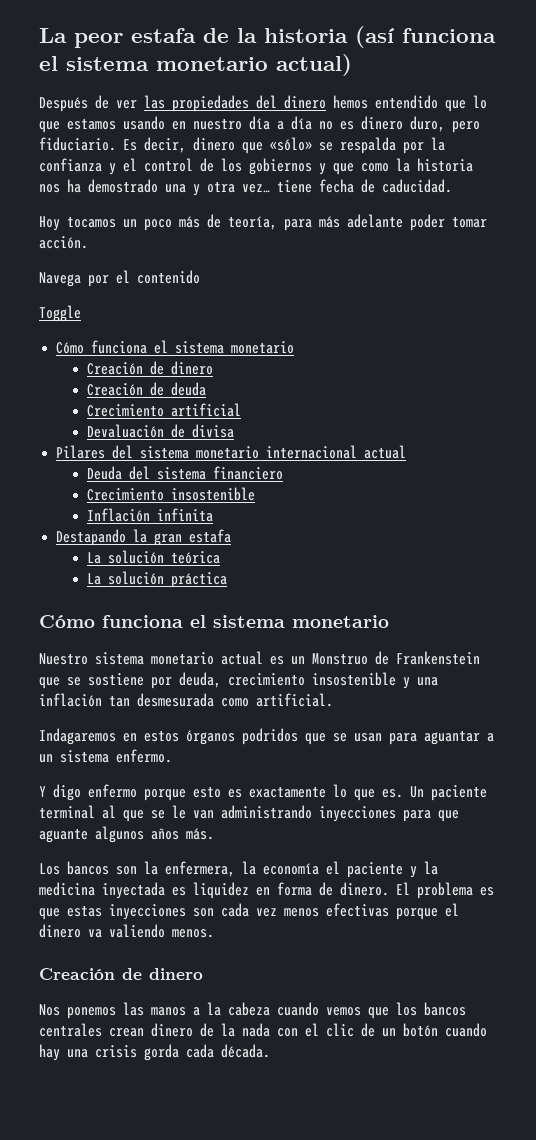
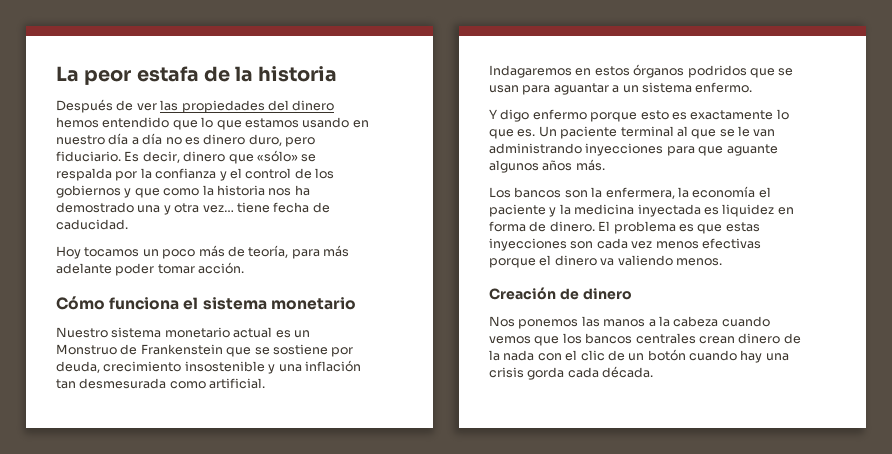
- La peor estafa de la historia (así funciona el sistema monetario actual)
+ La peor estafa de la historia
- Navega por el contenido
- Toggle
- Cómo funciona el sistema monetario
- Creación de dinero
- Creación de deuda
- Crecimiento artificial
- Devaluación de divisa
- Pilares del sistema monetario internacional actual
- Deuda del sistema financiero
- Crecimiento insostenible
- Inflación infinita
- Destapando la gran estafa
- La solución teórica
- La solución práctica

